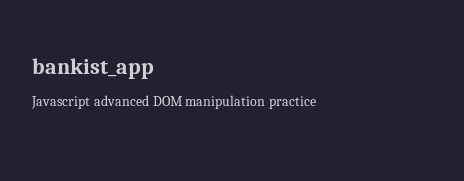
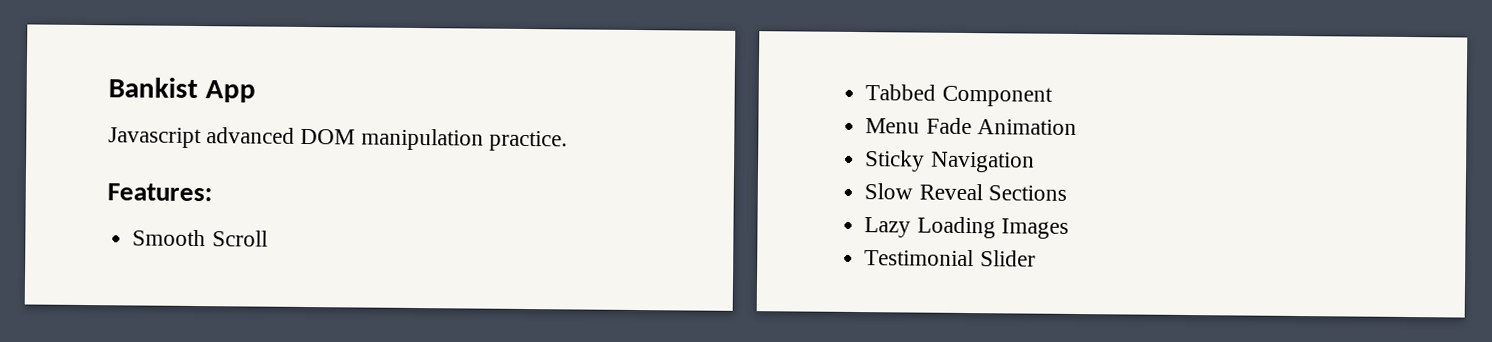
- bankist_app
+ Bankist App
- Javascript advanced DOM manipulation practice
+ Javascript advanced DOM manipulation practice.
+ Features:
+ Smooth Scroll
+ Tabbed Component
+ Menu Fade Animation
+ Sticky Navigation
+ Slow Reveal Sections
+ Lazy Loading Images
+ Testimonial Slider

